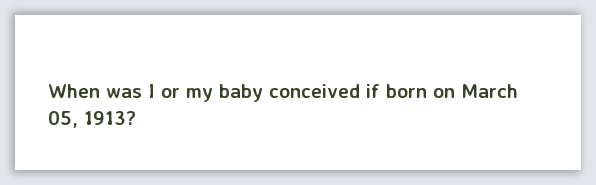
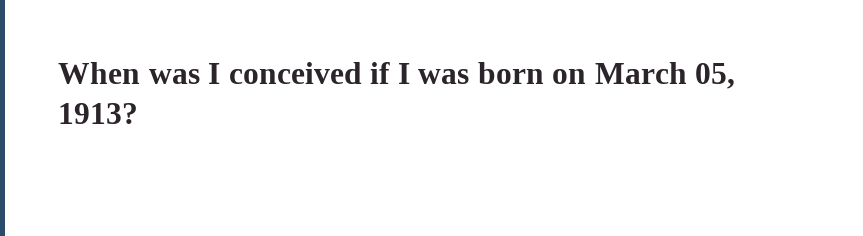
- When was I or my baby conceived if born on March 05, 1913?
+ When was I conceived if I was born on March 05, 1913?

